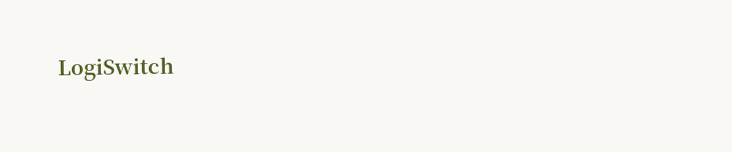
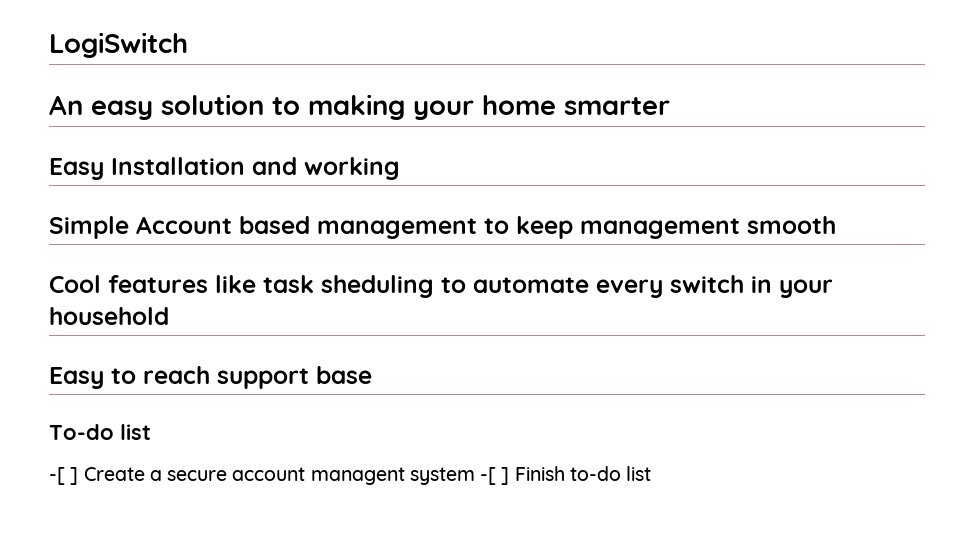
+ An easy solution to making your home smarter
+ Easy Installation and working
+ Simple Account based management to keep management smooth
+ Cool features like task sheduling to automate every switch in your household
+ Easy to reach support base
+ To-do list
+ -[ ] Create a secure account managent system -[ ] Finish to-do list

